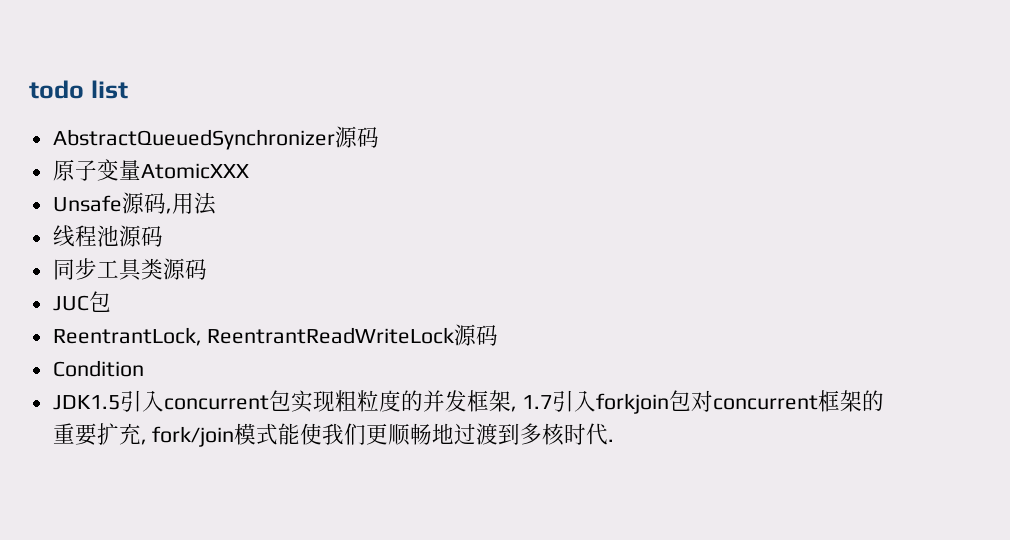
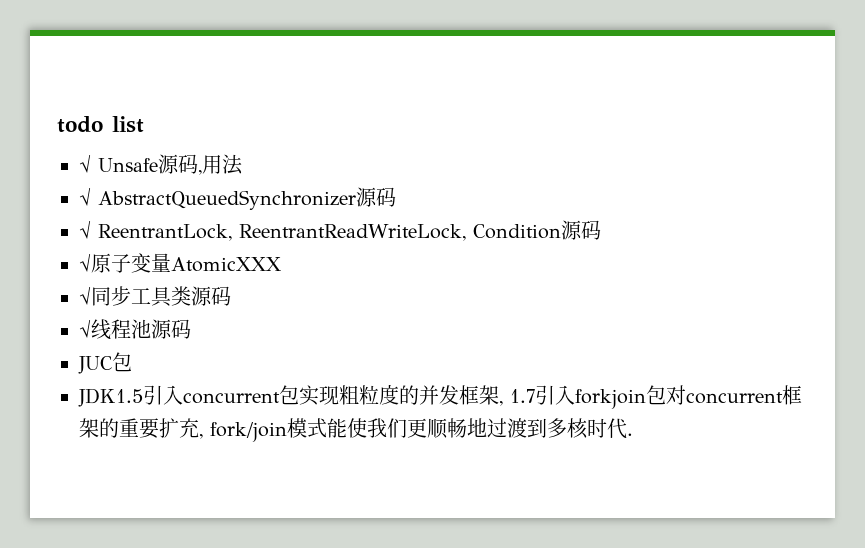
- AbstractQueuedSynchronizer源码
- 原子变量AtomicXXX
- Unsafe源码,用法
+ √ Unsafe源码,用法
- 线程池源码
- 同步工具类源码
+ √ AbstractQueuedSynchronizer源码
+ √ ReentrantLock, ReentrantReadWriteLock, Condition源码
+ √原子变量AtomicXXX
+ √同步工具类源码
+ √线程池源码
  JUC包
- ReentrantLock, ReentrantReadWriteLock源码
- Condition

